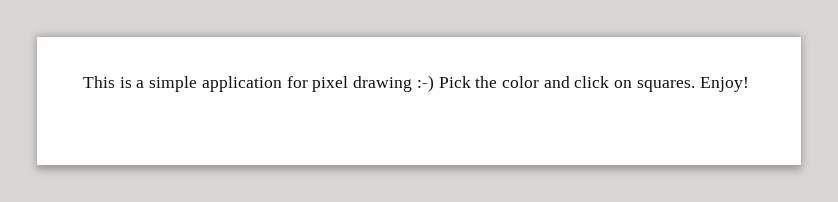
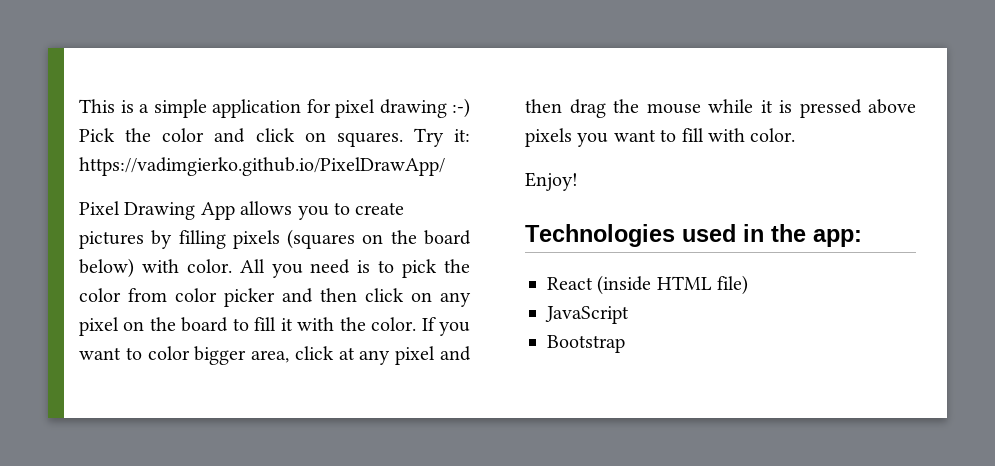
+ Try it: https://vadimgierko.github.io/PixelDrawApp/
+ Pixel Drawing App allows you to create pictures by filling pixels (squares on the board below) with color. All you need is to pick the color from color picker and then click on any pixel on the board to fill it with the color. If you want to color bigger area, click at any pixel and then drag the mouse while it is pressed above pixels you want to fill with color.
  Enjoy!
+ Technologies used in the app:
+ React (inside HTML file)
+ JavaScript
+ Bootstrap

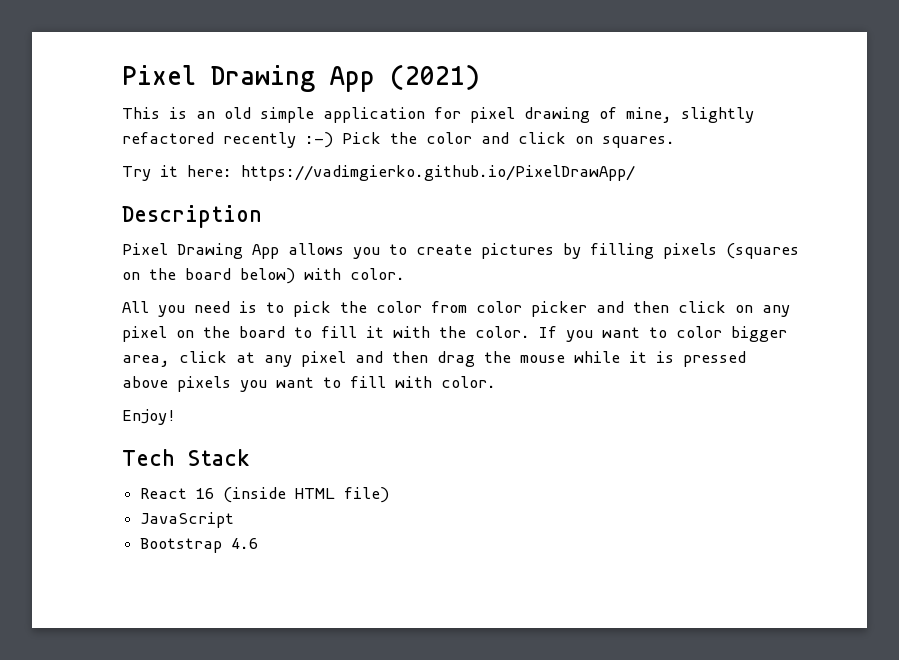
- This is a simple application for pixel drawing :-) Pick the color and click on squares. Try it: https://vadimgierko.github.io/PixelDrawApp/
+ Pixel Drawing App (2021)
+ This is an old simple application for pixel drawing of mine, slightly refactored recently :-) Pick the color and click on squares.
+ Try it here: https://vadimgierko.github.io/PixelDrawApp/
+ Description
- Pixel Drawing App allows you to create pictures by filling pixels (squares on the board below) with color. All you need is to pick the color from color picker and then click on any pixel on the board to fill it with the color.
+ Pixel Drawing App allows you to create pictures by filling pixels (squares on the board below) with color.
+ All you need is to pick the color from color picker and then click on any pixel on the board to fill it with the color.
- Technologies used in the app:
+ Tech Stack
- React (inside HTML file)
+ React 16 (inside HTML file)
- Bootstrap
+ Bootstrap 4.6

